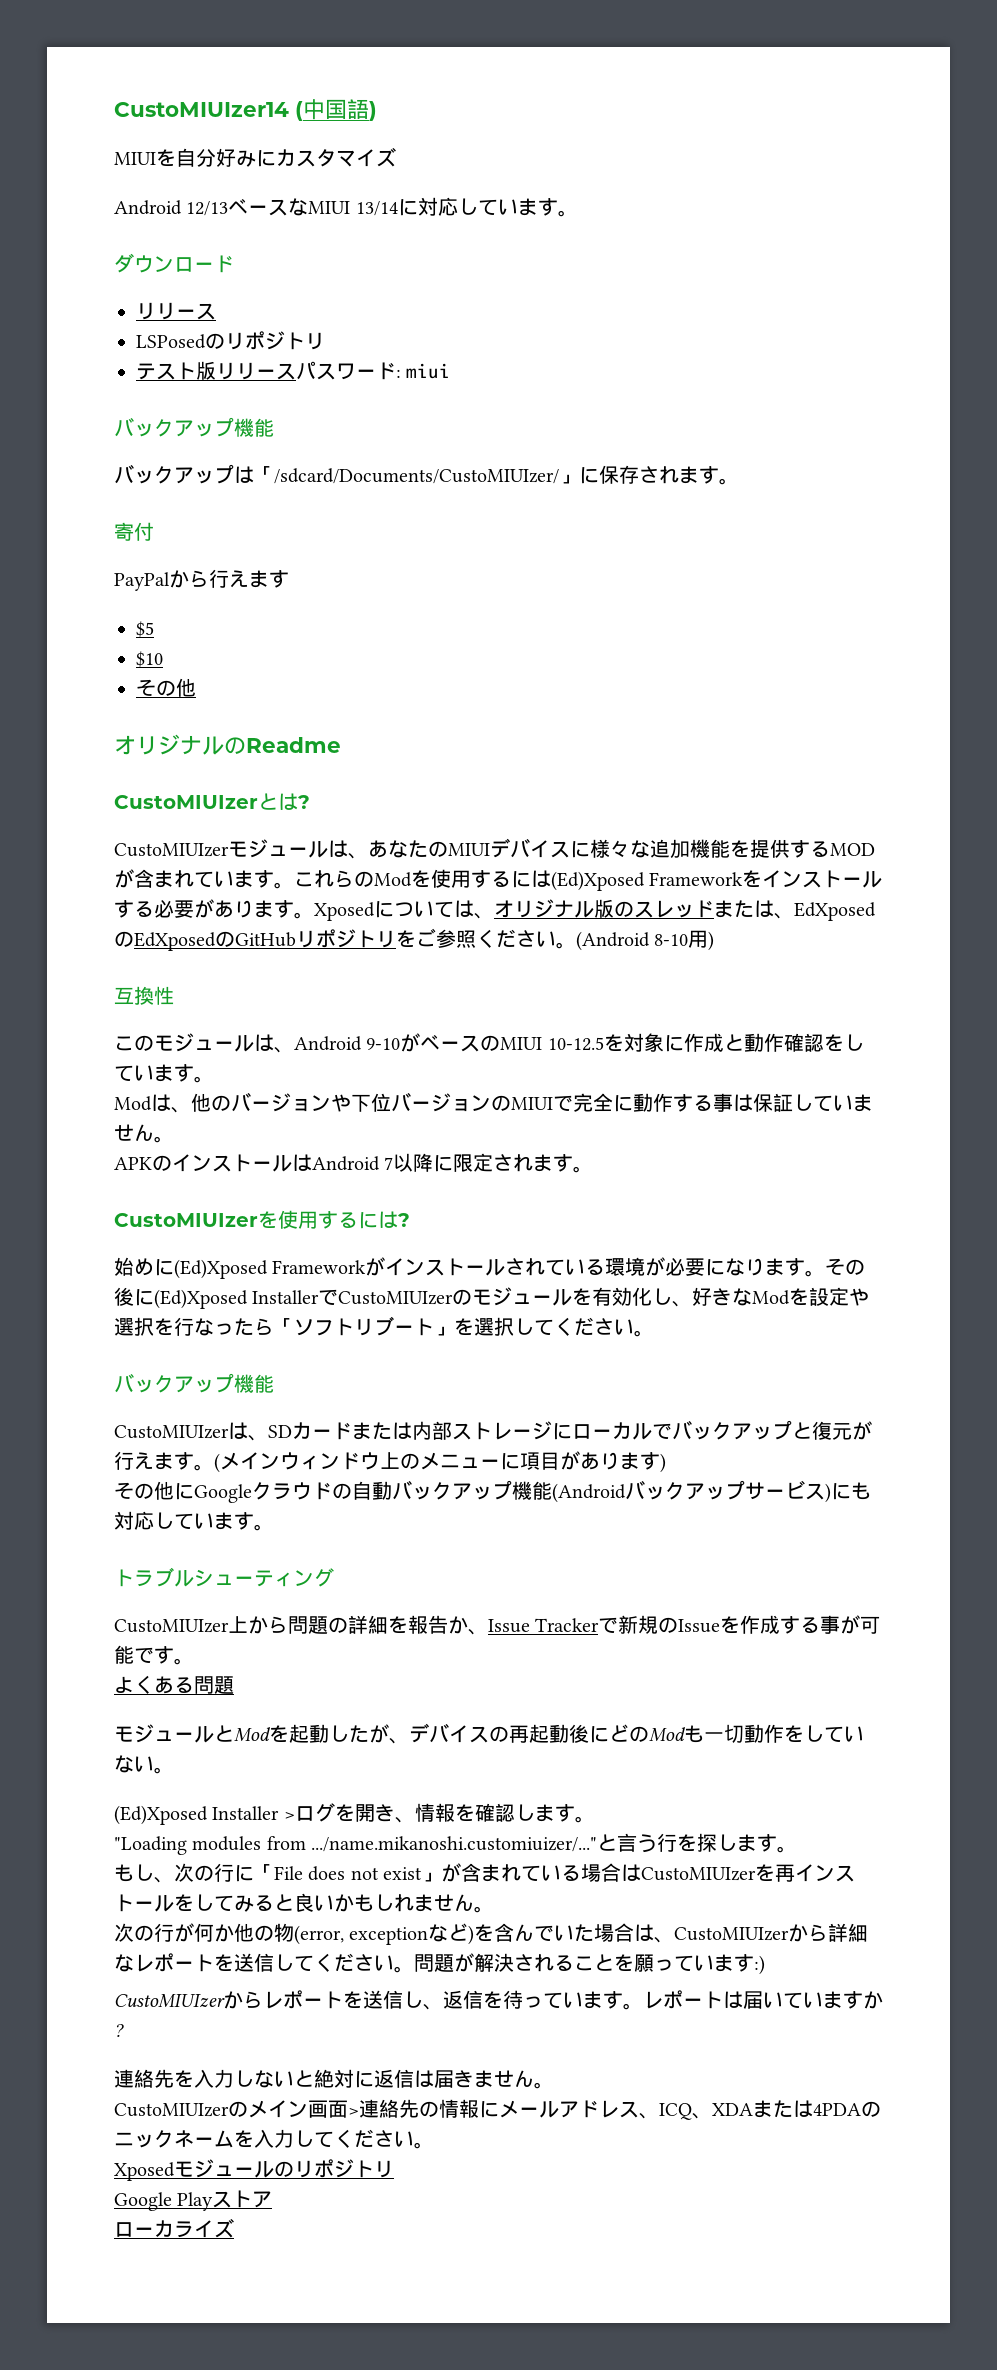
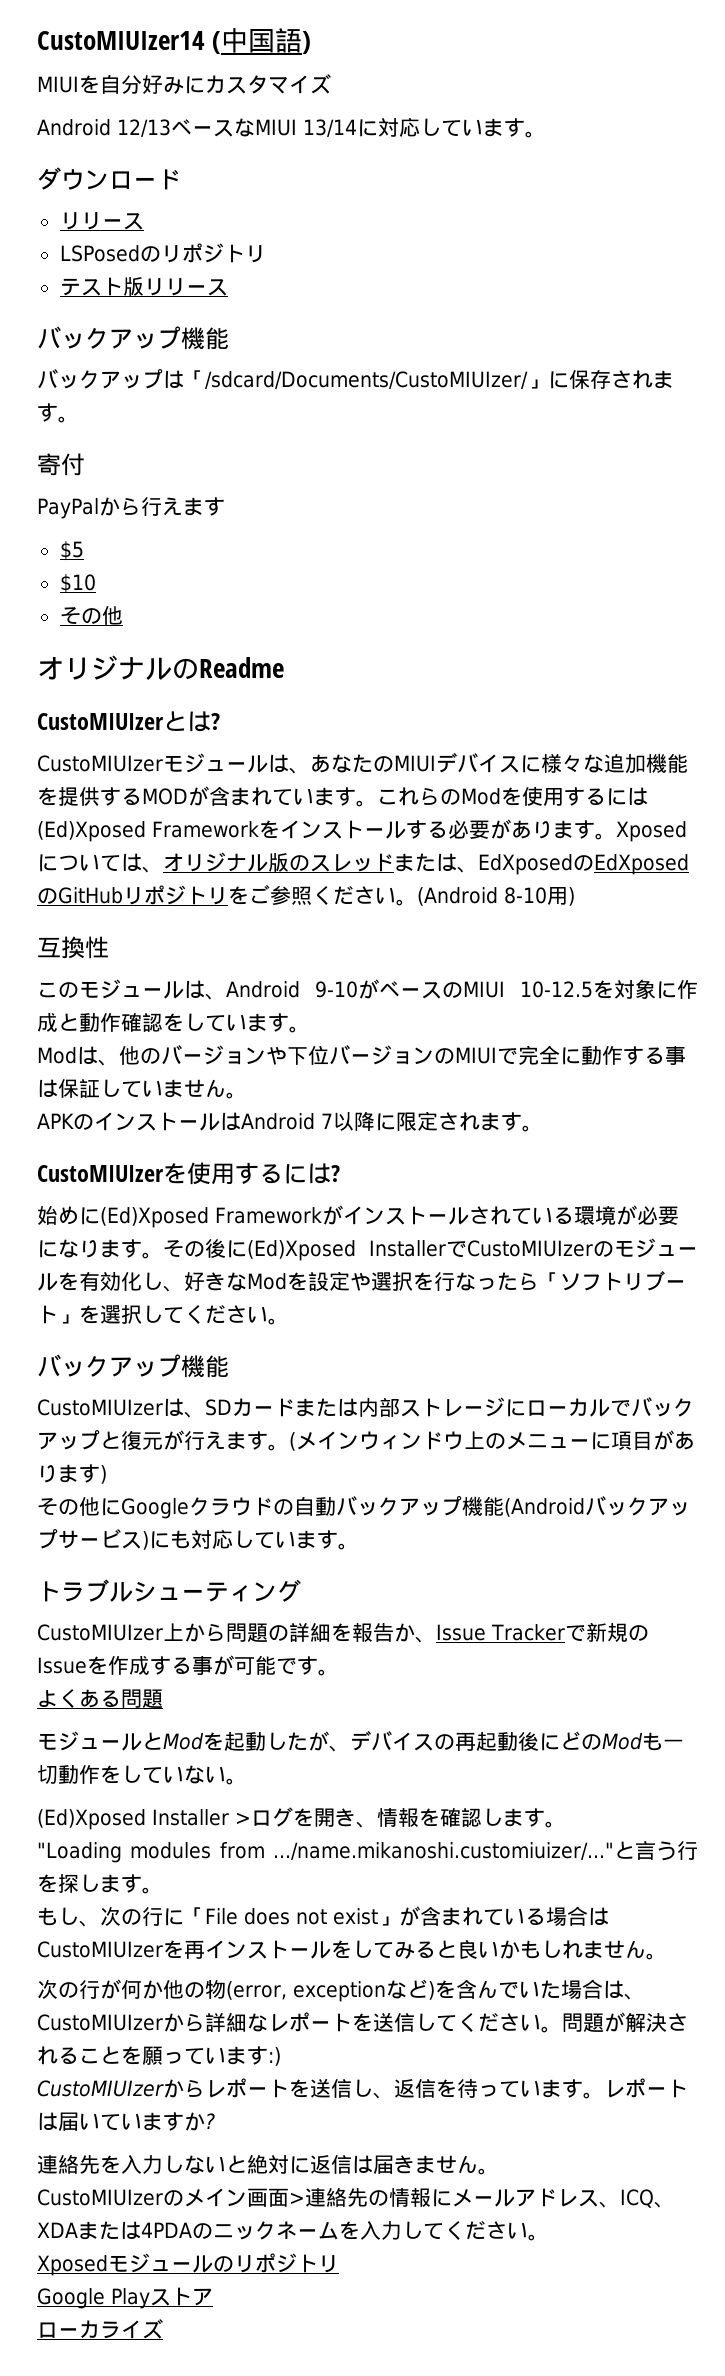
- テスト版リリースパスワード: miui
+ テスト版リリース

